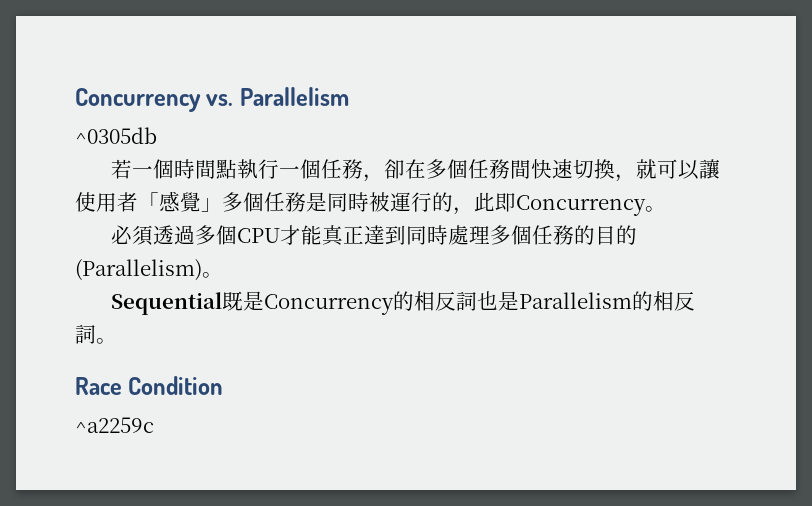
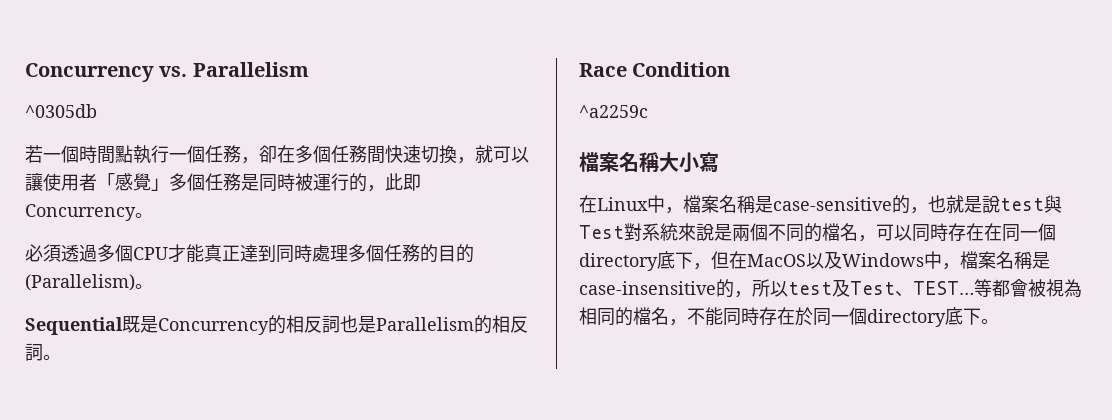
+ 檔案名稱大小寫
+ 在Linux中，檔案名稱是case-sensitive的，也就是說test與Test對系統來說是兩個不同的檔名，可以同時存在在同一個directory底下，但在MacOS以及Windows中，檔案名稱是case-insensitive的，所以test及Test、TEST…等都會被視為相同的檔名，不能同時存在於同一個directory底下。

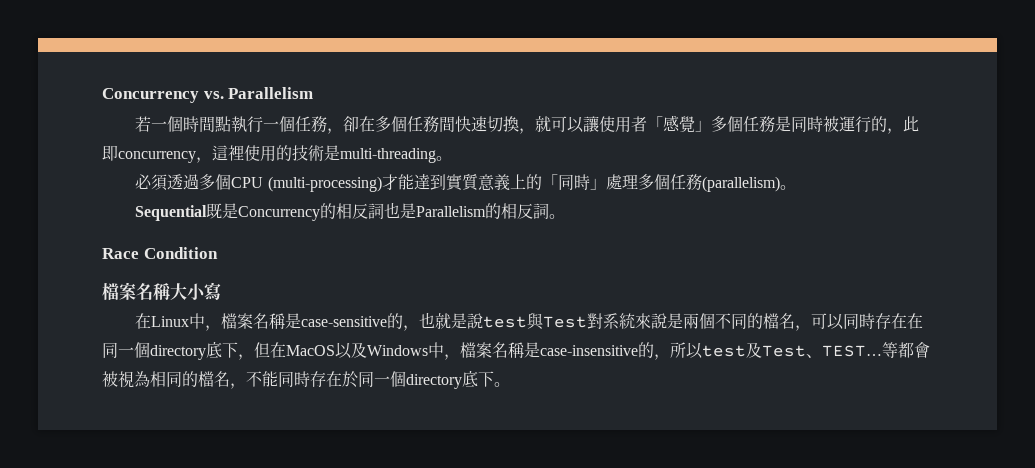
- ^0305db
- 若一個時間點執行一個任務，卻在多個任務間快速切換，就可以讓使用者「感覺」多個任務是同時被運行的，此即Concurrency。
+ 若一個時間點執行一個任務，卻在多個任務間快速切換，就可以讓使用者「感覺」多個任務是同時被運行的，此即concurrency，這裡使用的技術是multi-threading。
- 必須透過多個CPU才能真正達到同時處理多個任務的目的(Parallelism)。
+ 必須透過多個CPU (multi-processing)才能達到實質意義上的「同時」處理多個任務(parallelism)。
- ^a2259c

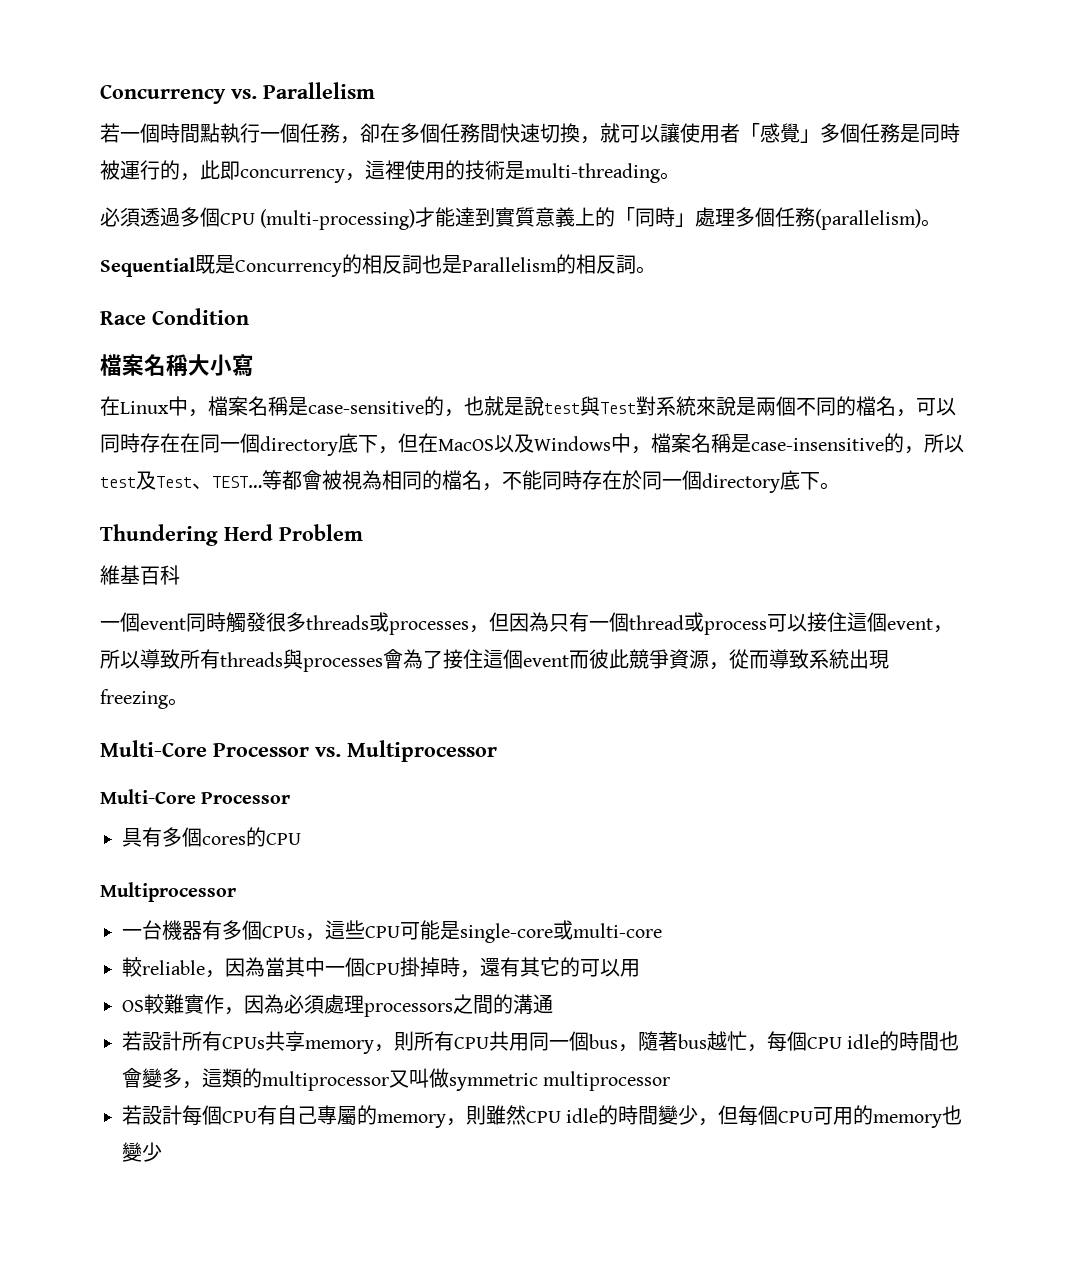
+ Thundering Herd Problem
+ 維基百科
+ 一個event同時觸發很多threads或processes，但因為只有一個thread或process可以接住這個event，所以導致所有threads與processes會為了接住這個event而彼此競爭資源，從而導致系統出現freezing。
+ Multi-Core Processor vs. Multiprocessor
+ Multi-Core Processor
+ 具有多個cores的CPU
+ Multiprocessor
+ 一台機器有多個CPUs，這些CPU可能是single-core或multi-core
+ 較reliable，因為當其中一個CPU掛掉時，還有其它的可以用
+ OS較難實作，因為必須處理processors之間的溝通
+ 若設計所有CPUs共享memory，則所有CPU共用同一個bus，隨著bus越忙，每個CPU idle的時間也會變多，這類的multiprocessor又叫做symmetric multiprocessor
+ 若設計每個CPU有自己專屬的memory，則雖然CPU idle的時間變少，但每個CPU可用的memory也變少

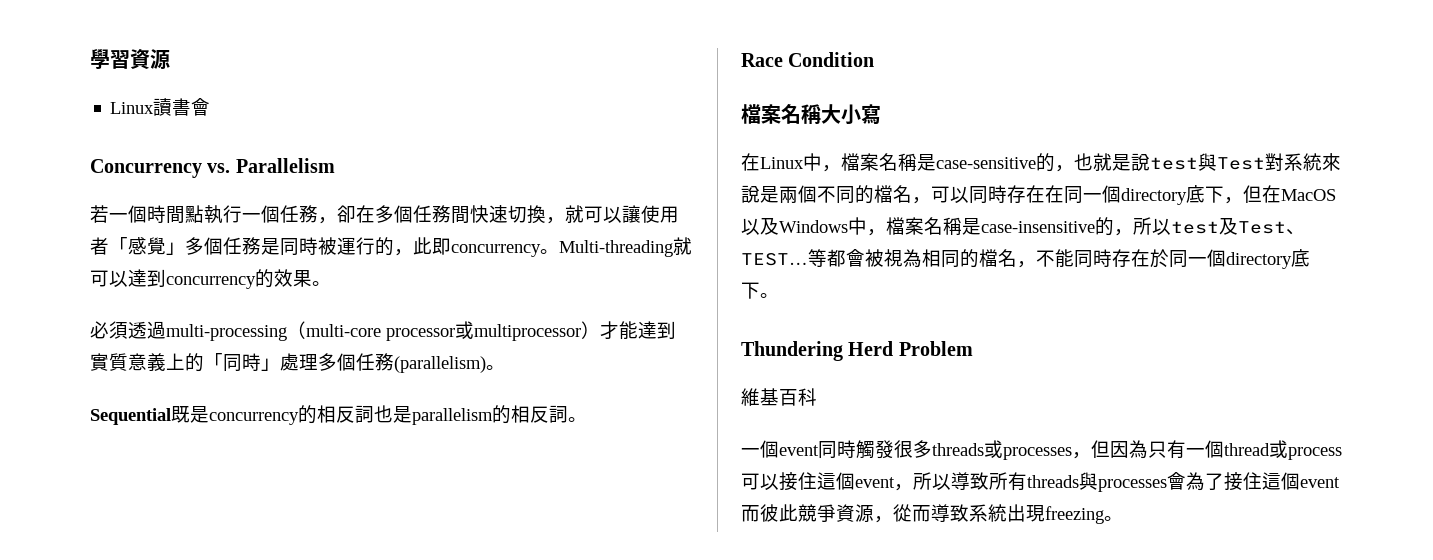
+ 學習資源
+ Linux讀書會
- 若一個時間點執行一個任務，卻在多個任務間快速切換，就可以讓使用者「感覺」多個任務是同時被運行的，此即concurrency，這裡使用的技術是multi-threading。
- 必須透過多個CPU (multi-processing)才能達到實質意義上的「同時」處理多個任務(parallelism)。
+ 若一個時間點執行一個任務，卻在多個任務間快速切換，就可以讓使用者「感覺」多個任務是同時被運行的，此即concurrency。Multi-threading就可以達到concurrency的效果。
+ 必須透過multi-processing（multi-core processor或multiprocessor）才能達到實質意義上的「同時」處理多個任務(parallelism)。
- Sequential既是Concurrency的相反詞也是Parallelism的相反詞。
+ Sequential既是concurrency的相反詞也是parallelism的相反詞。
- Multi-Core Processor vs. Multiprocessor
- Multi-Core Processor
- 具有多個cores的CPU
- Multiprocessor
- 一台機器有多個CPUs，這些CPU可能是single-core或multi-core
- 較reliable，因為當其中一個CPU掛掉時，還有其它的可以用
- OS較難實作，因為必須處理processors之間的溝通
- 若設計所有CPUs共享memory，則所有CPU共用同一個bus，隨著bus越忙，每個CPU idle的時間也會變多，這類的multiprocessor又叫做symmetric multiprocessor
- 若設計每個CPU有自己專屬的memory，則雖然CPU idle的時間變少，但每個CPU可用的memory也變少

